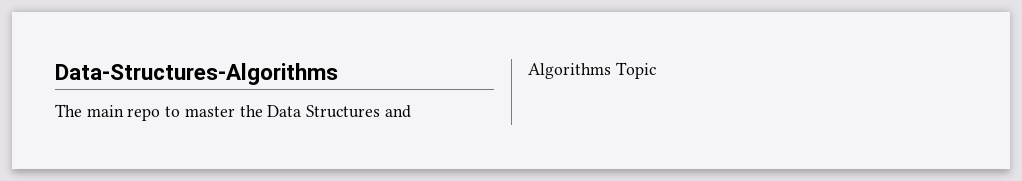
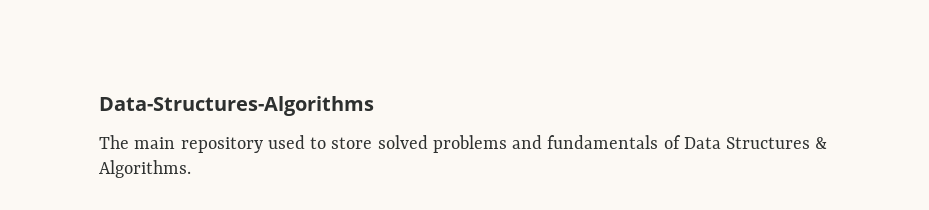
- The main repo to master the Data Structures and Algorithms Topic
+ The main repository used to store solved problems and fundamentals of Data Structures & Algorithms.

